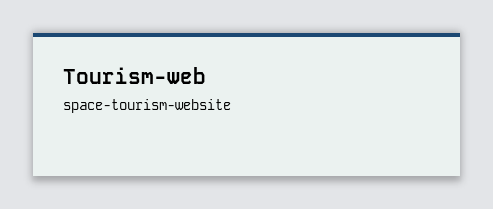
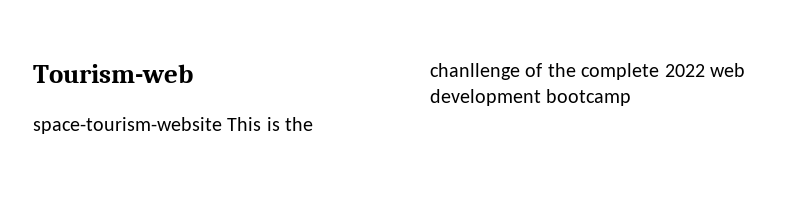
- space-tourism-website
+ space-tourism-website This is the chanllenge of the complete 2022 web development bootcamp

